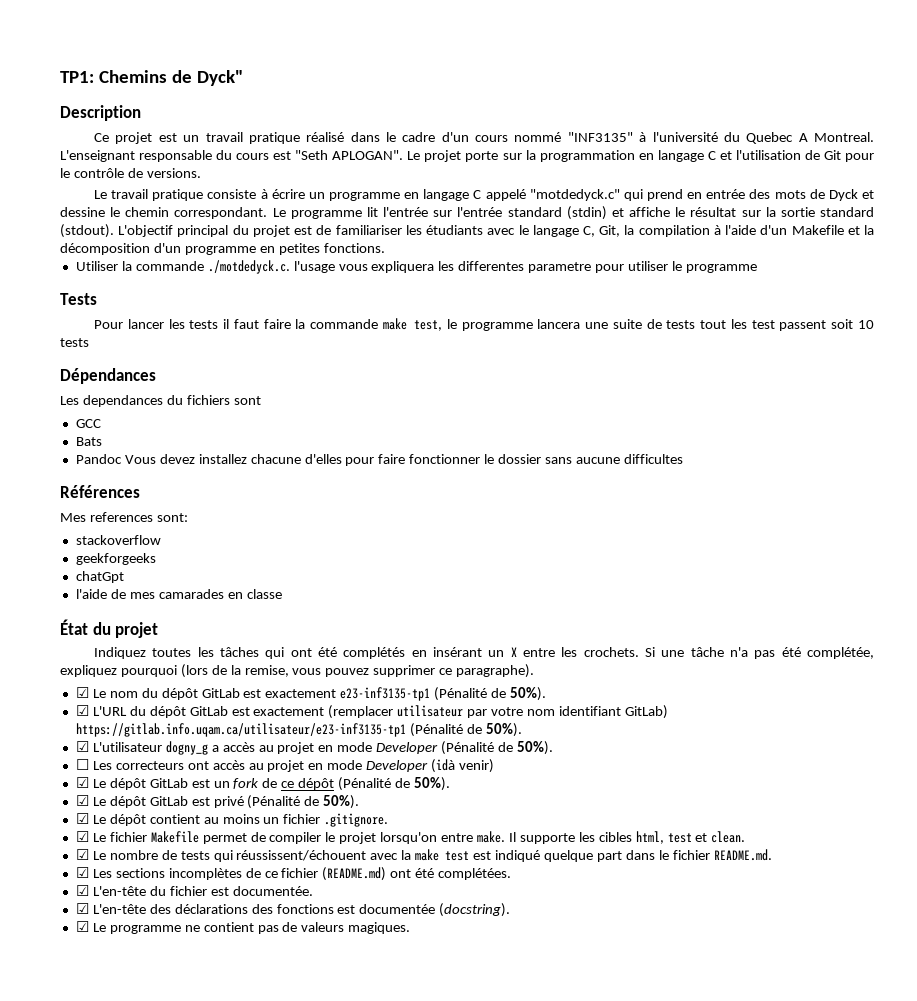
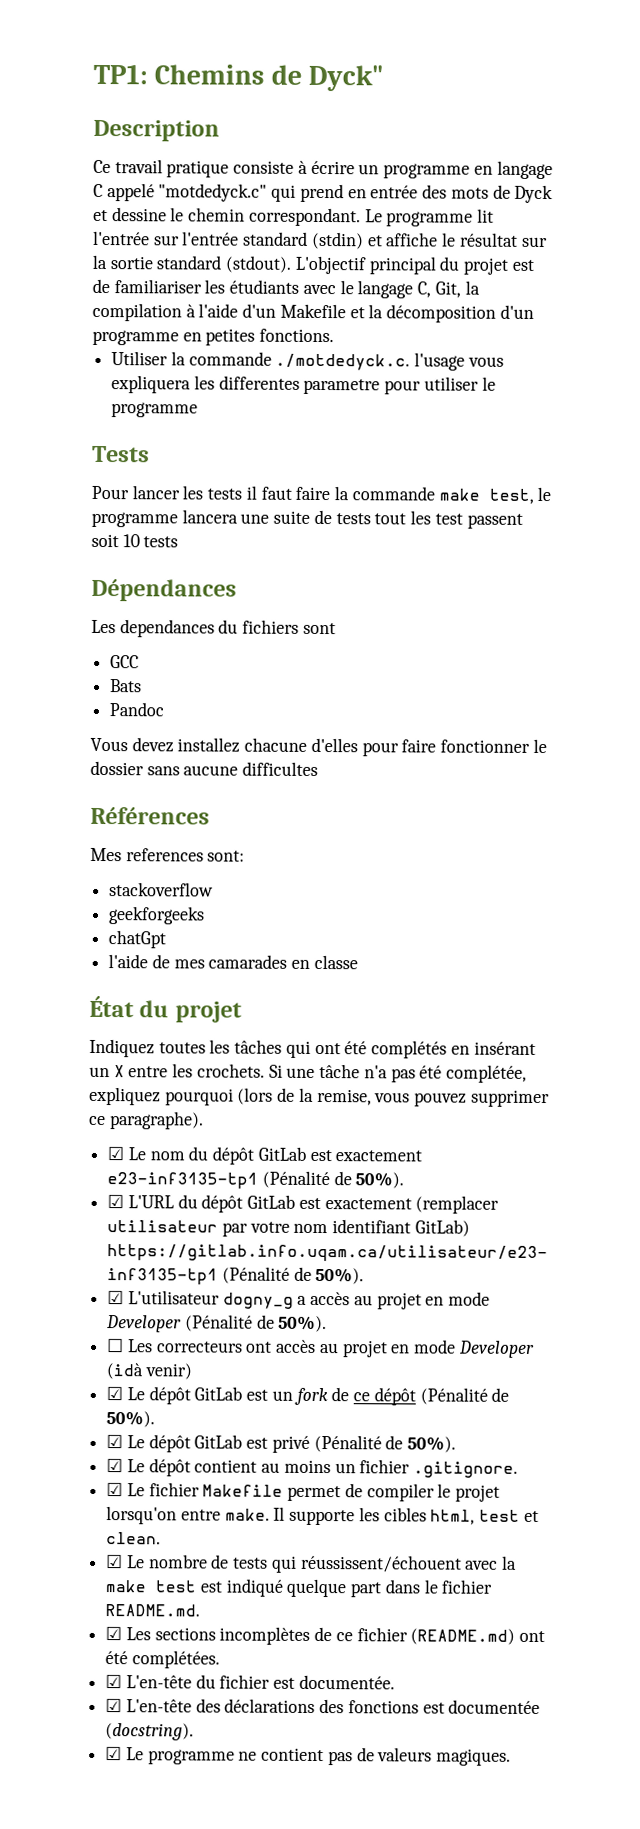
- Ce projet est un travail pratique réalisé dans le cadre d'un cours nommé "INF3135" à l'université du Quebec A Montreal. L'enseignant responsable du cours est "Seth APLOGAN". Le projet porte sur la programmation en langage C et l'utilisation de Git pour le contrôle de versions.
- Le travail pratique consiste à écrire un programme en langage C appelé "motdedyck.c" qui prend en entrée des mots de Dyck et dessine le chemin correspondant.
+ Ce travail pratique consiste à écrire un programme en langage C appelé "motdedyck.c" qui prend en entrée des mots de Dyck et dessine le chemin correspondant.
- Pandoc Vous devez installez chacune d'elles pour faire fonctionner le dossier sans aucune difficultes
+ Pandoc
+ Vous devez installez chacune d'elles pour faire fonctionner le dossier sans aucune difficultes

